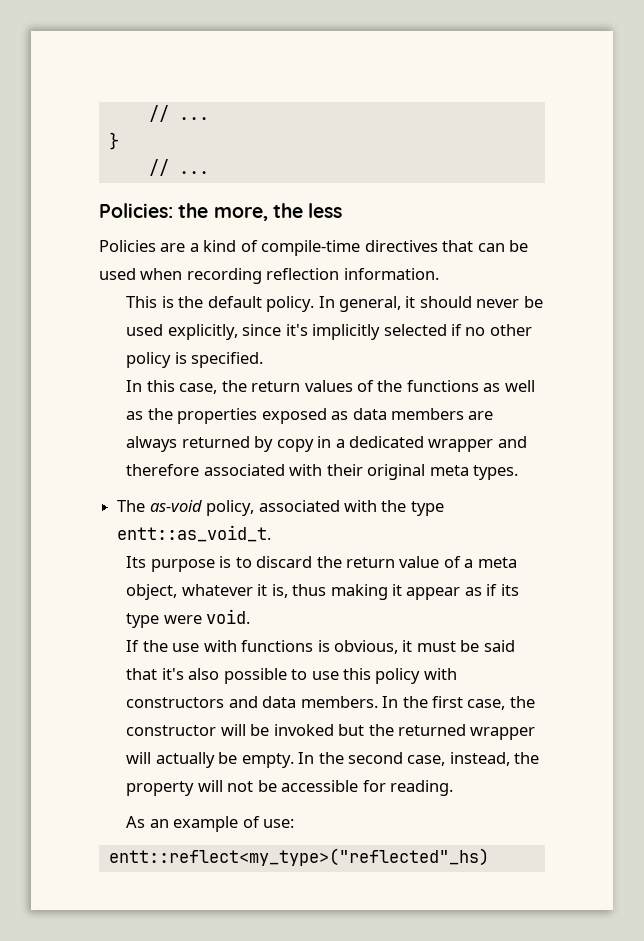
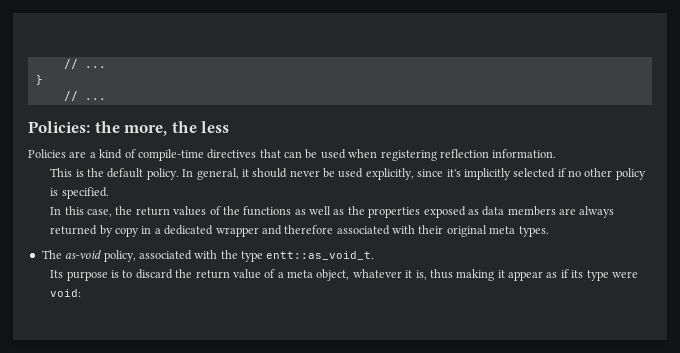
- Policies are a kind of compile-time directives that can be used when recording reflection information.
+ Policies are a kind of compile-time directives that can be used when registering reflection information.
- Its purpose is to discard the return value of a meta object, whatever it is, thus making it appear as if its type were void.
- If the use with functions is obvious, it must be said that it's also possible to use this policy with constructors and data members. In the first case, the constructor will be invoked but the returned wrapper will actually be empty. In the second case, instead, the property will not be accessible for reading.
- As an example of use:
- entt::reflect<my_type>("reflected"_hs)
+ Its purpose is to discard the return value of a meta object, whatever it is, thus making it appear as if its type were void:

